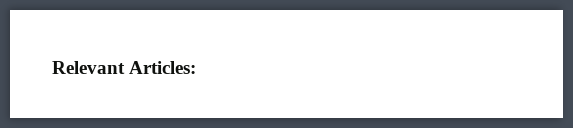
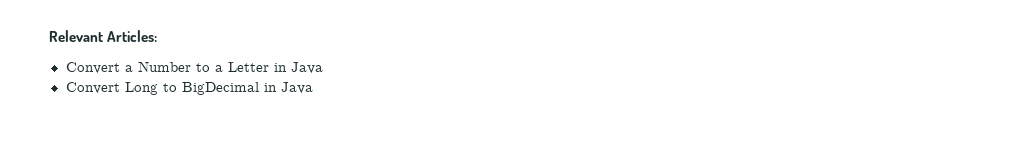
+ Convert a Number to a Letter in Java
+ Convert Long to BigDecimal in Java

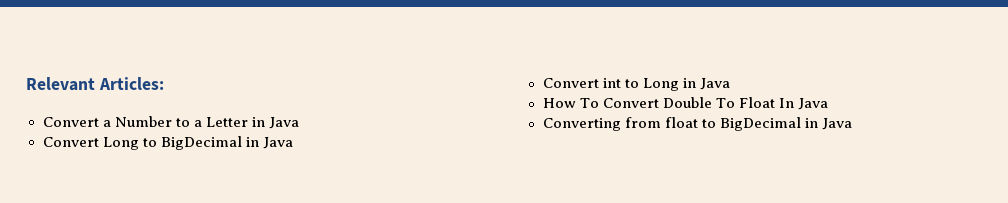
+ Convert int to Long in Java
+ How To Convert Double To Float In Java
+ Converting from float to BigDecimal in Java

